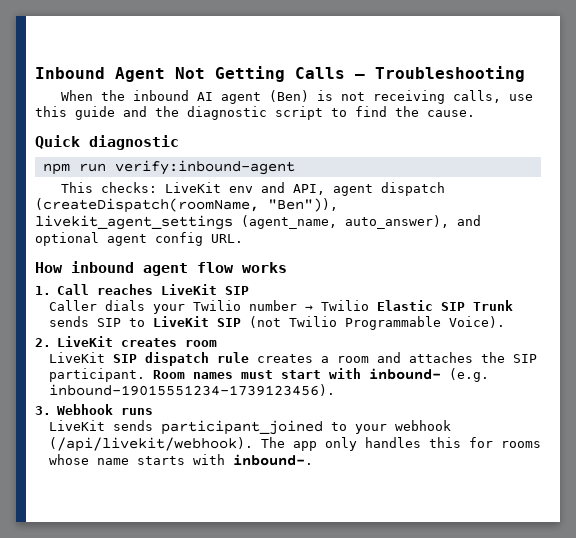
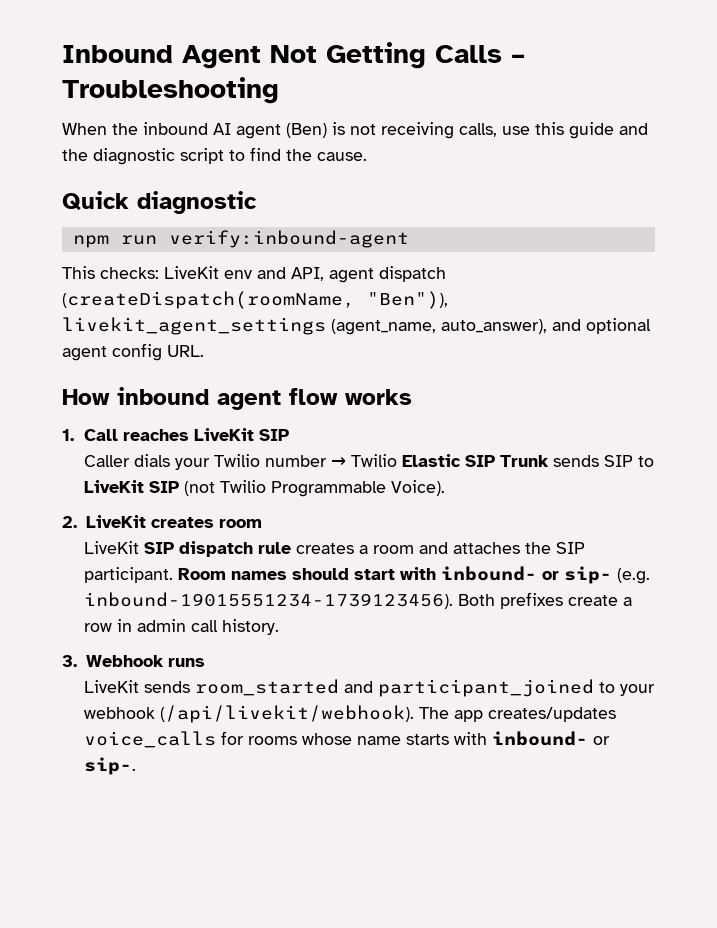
- Room names must start with inbound- (e.g. inbound-19015551234-1739123456).
+ Room names should start with inbound- or sip- (e.g. inbound-19015551234-1739123456). Both prefixes create a row in admin call history.
- LiveKit sends participant_joined to your webhook (/api/livekit/webhook).
+ LiveKit sends room_started and participant_joined to your webhook (/api/livekit/webhook).
- The app only handles this for rooms whose name starts with inbound-.
+ The app creates/updates voice_calls for rooms whose name starts with inbound- or sip-.

